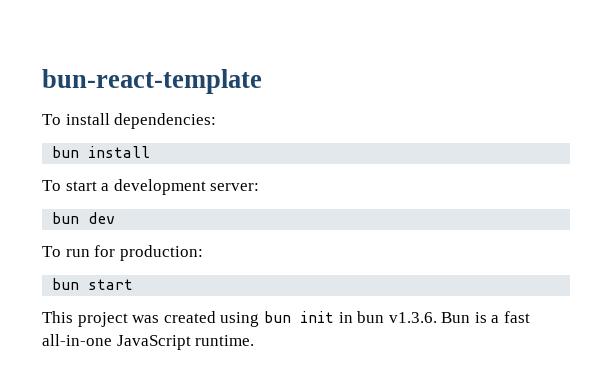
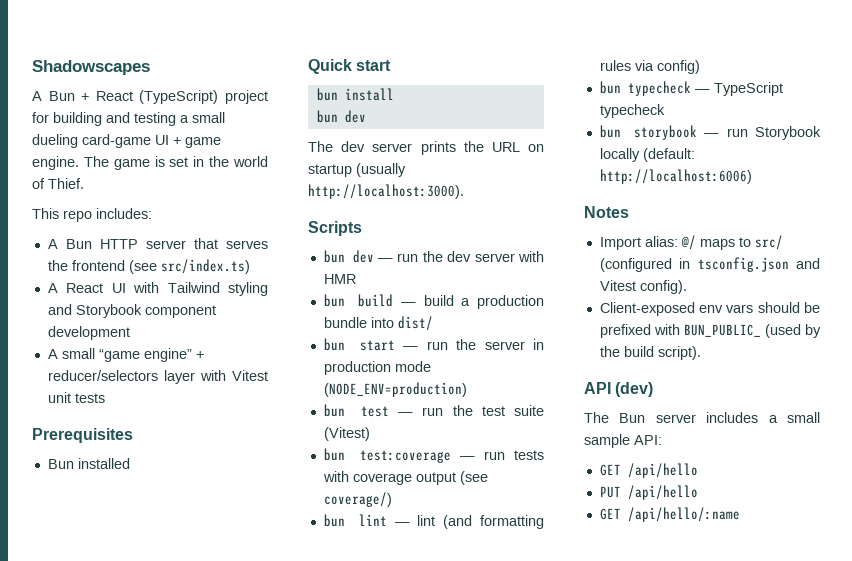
- bun-react-template
- To install dependencies:
+ Shadowscapes
+ A Bun + React (TypeScript) project for building and testing a small dueling card-game UI + game engine. The game is set in the world of Thief.
+ This repo includes:
+ A Bun HTTP server that serves the frontend (see src/index.ts)
+ A React UI with Tailwind styling and Storybook component development
+ A small “game engine” + reducer/selectors layer with Vitest unit tests
+ Prerequisites
+ Bun installed
+ Quick start
  bun install
- To start a development server:
  bun dev
- To run for production:
- bun start
- This project was created using bun init in bun v1.3.6. Bun is a fast all-in-one JavaScript runtime.
+ The dev server prints the URL on startup (usually http://localhost:3000).
+ Scripts
+ bun dev — run the dev server with HMR
+ bun build — build a production bundle into dist/
+ bun start — run the server in production mode (NODE_ENV=production)
+ bun test — run the test suite (Vitest)
+ bun test:coverage — run tests with coverage output (see coverage/)
+ bun lint — lint (and formatting rules via config)
+ bun typecheck — TypeScript typecheck
+ bun storybook — run Storybook locally (default: http://localhost:6006)
+ Notes
+ Import alias: @/ maps to src/ (configured in tsconfig.json and Vitest config).
+ Client-exposed env vars should be prefixed with BUN_PUBLIC_ (used by the build script).
+ API (dev)
+ The Bun server includes a small sample API:
+ GET /api/hello
+ PUT /api/hello
+ GET /api/hello/:name

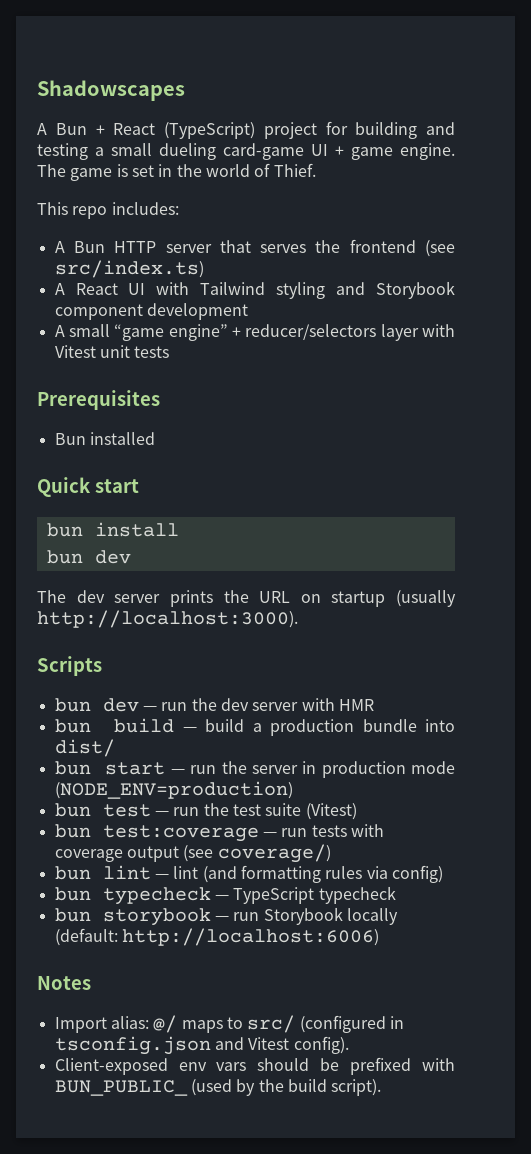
- API (dev)
- The Bun server includes a small sample API:
- GET /api/hello
- PUT /api/hello
- GET /api/hello/:name

